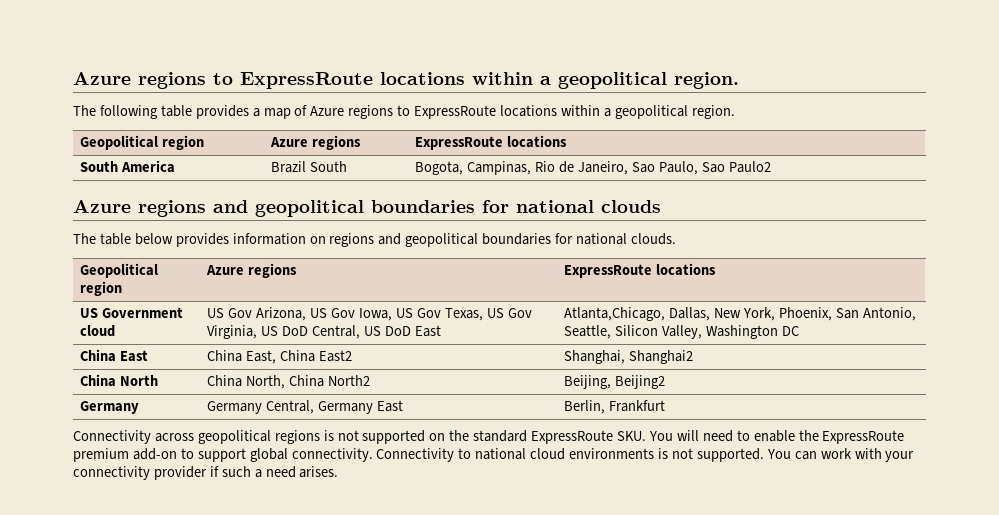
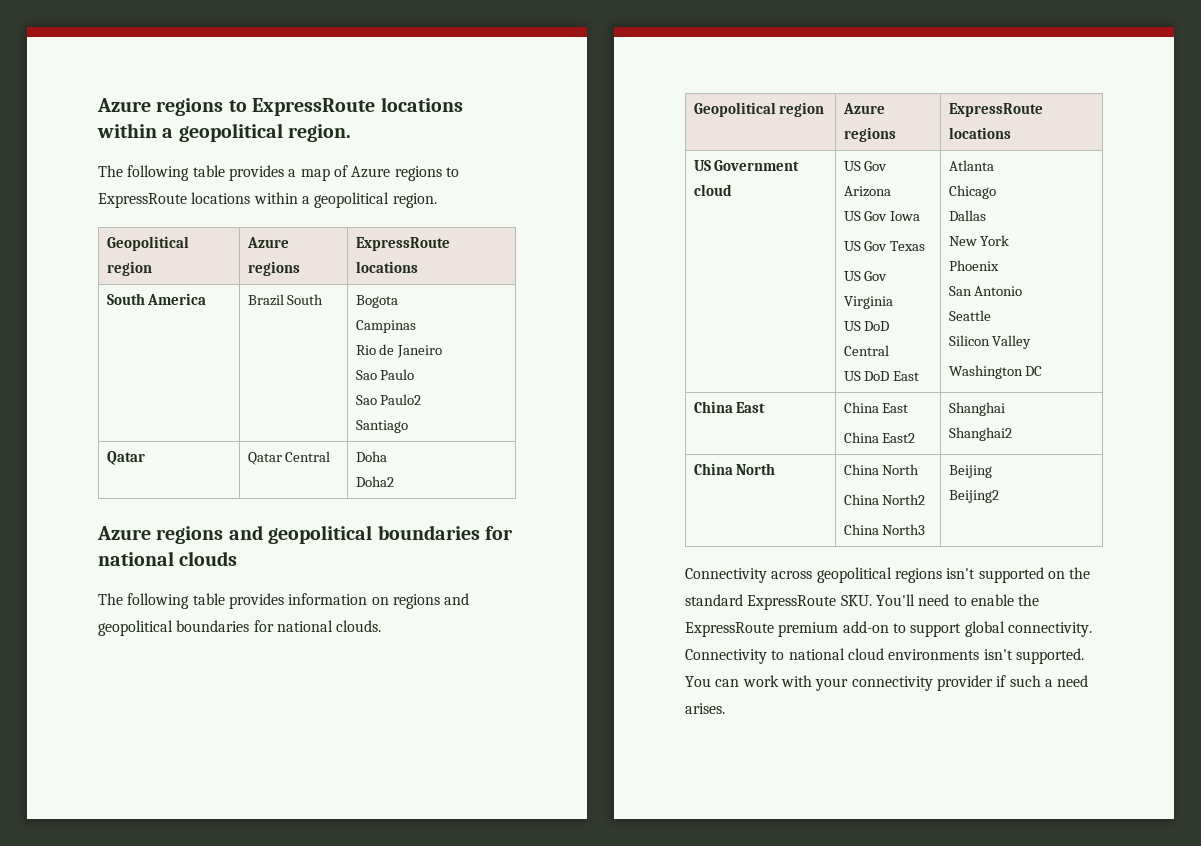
- South America | Brazil South | Bogota, Campinas, Rio de Janeiro, Sao Paulo, Sao Paulo2
+ South America | Brazil South | Bogota
+ Campinas
+ Rio de Janeiro
+ Sao Paulo
+ Sao Paulo2
+ Santiago
+ Qatar | Qatar Central | Doha
+ Doha2
- The table below provides information on regions and geopolitical boundaries for national clouds.
+ The following table provides information on regions and geopolitical boundaries for national clouds.
- US Government cloud | US Gov Arizona, US Gov Iowa, US Gov Texas, US Gov Virginia, US DoD Central, US DoD East | Atlanta,Chicago, Dallas, New York, Phoenix, San Antonio, Seattle, Silicon Valley, Washington DC
+ US Government cloud | US Gov Arizona
+ US Gov Iowa
+ US Gov Texas
+ US Gov Virginia
+ US DoD Central
+ US DoD East | Atlanta
+ Chicago
+ Dallas
+ New York
+ Phoenix
+ San Antonio
+ Seattle
+ Silicon Valley
+ Washington DC
- China East | China East, China East2 | Shanghai, Shanghai2
+ China East | China East
+ China East2 | Shanghai
+ Shanghai2
- China North | China North, China North2 | Beijing, Beijing2
- Germany | Germany Central, Germany East | Berlin, Frankfurt
+ China North | China North
+ China North2
+ China North3 | Beijing
+ Beijing2
- Connectivity across geopolitical regions is not supported on the standard ExpressRoute SKU. You will need to enable the ExpressRoute premium add-on to support global connectivity.
+ Connectivity across geopolitical regions isn't supported on the standard ExpressRoute SKU. You'll need to enable the ExpressRoute premium add-on to support global connectivity.
- Connectivity to national cloud environments is not supported.
+ Connectivity to national cloud environments isn't supported.

